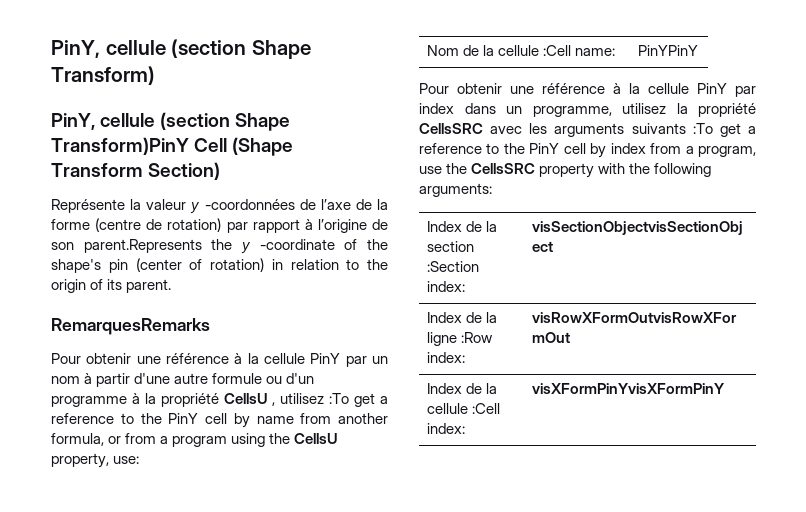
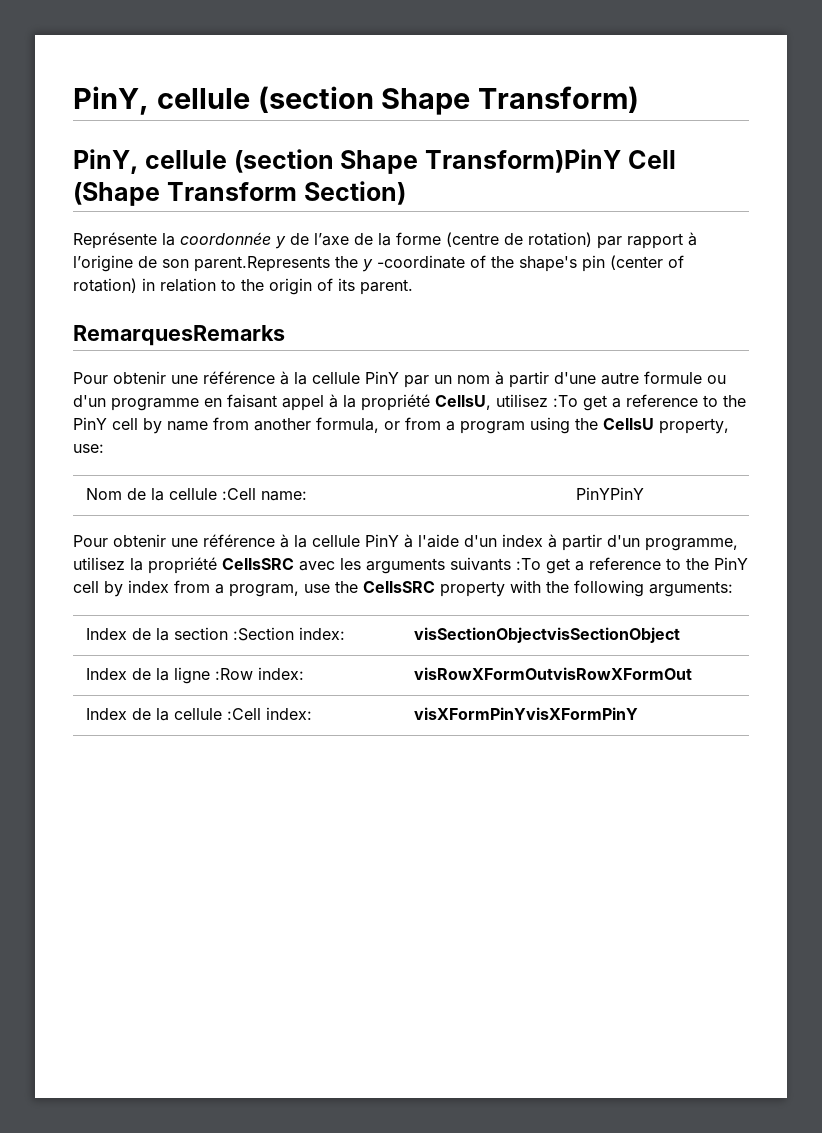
- Représente la valeur y -coordonnées de l’axe de la forme (centre de rotation) par rapport à l’origine de son parent.Represents the y -coordinate of the shape's pin (center of rotation) in relation to the origin of its parent.
+ Représente la coordonnée y de l’axe de la forme (centre de rotation) par rapport à l’origine de son parent.Represents the y -coordinate of the shape's pin (center of rotation) in relation to the origin of its parent.
- Pour obtenir une référence à la cellule PinY par un nom à partir d'une autre formule ou d'un programme à la propriété CellsU , utilisez :To get a reference to the PinY cell by name from another formula, or from a program using the CellsU property, use:
+ Pour obtenir une référence à la cellule PinY par un nom à partir d'une autre formule ou d'un programme en faisant appel à la propriété CellsU, utilisez :To get a reference to the PinY cell by name from another formula, or from a program using the CellsU property, use:
- Pour obtenir une référence à la cellule PinY par index dans un programme, utilisez la propriété CellsSRC avec les arguments suivants :To get a reference to the PinY cell by index from a program, use the CellsSRC property with the following arguments:
+ Pour obtenir une référence à la cellule PinY à l'aide d'un index à partir d'un programme, utilisez la propriété CellsSRC avec les arguments suivants :To get a reference to the PinY cell by index from a program, use the CellsSRC property with the following arguments:

